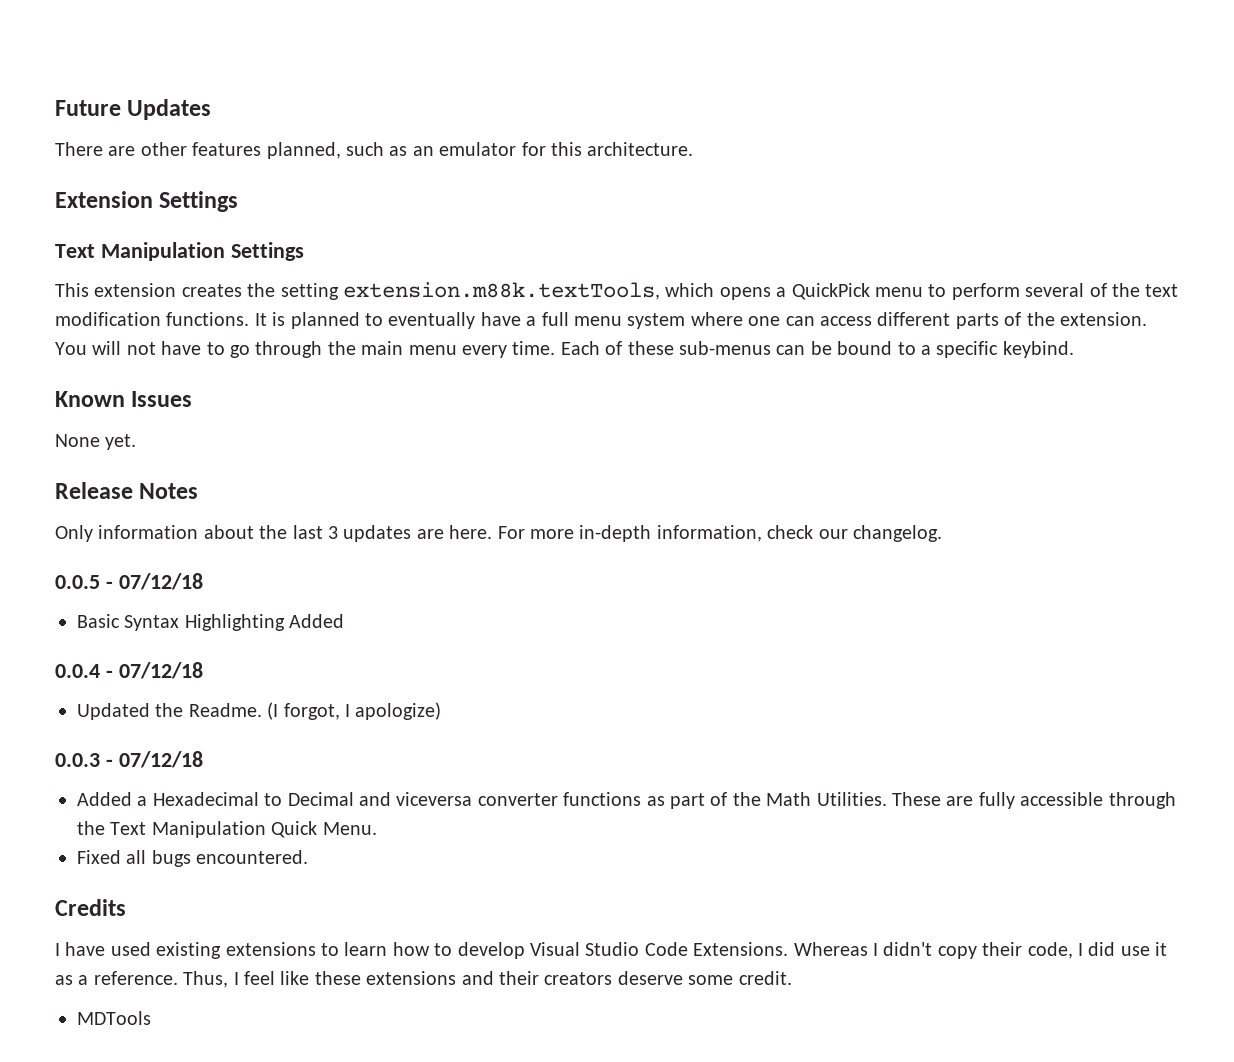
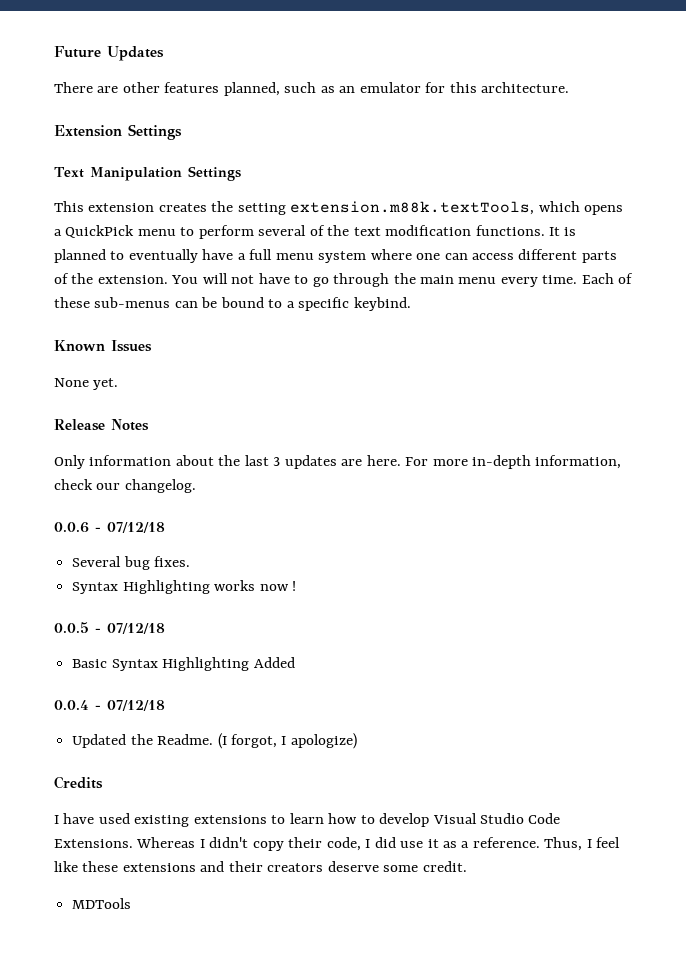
+ 0.0.6 - 07/12/18
+ Several bug fixes.
+ Syntax Highlighting works now !
- 0.0.3 - 07/12/18
- Added a Hexadecimal to Decimal and viceversa converter functions as part of the Math Utilities. These are fully accessible through the Text Manipulation Quick Menu.
- Fixed all bugs encountered.

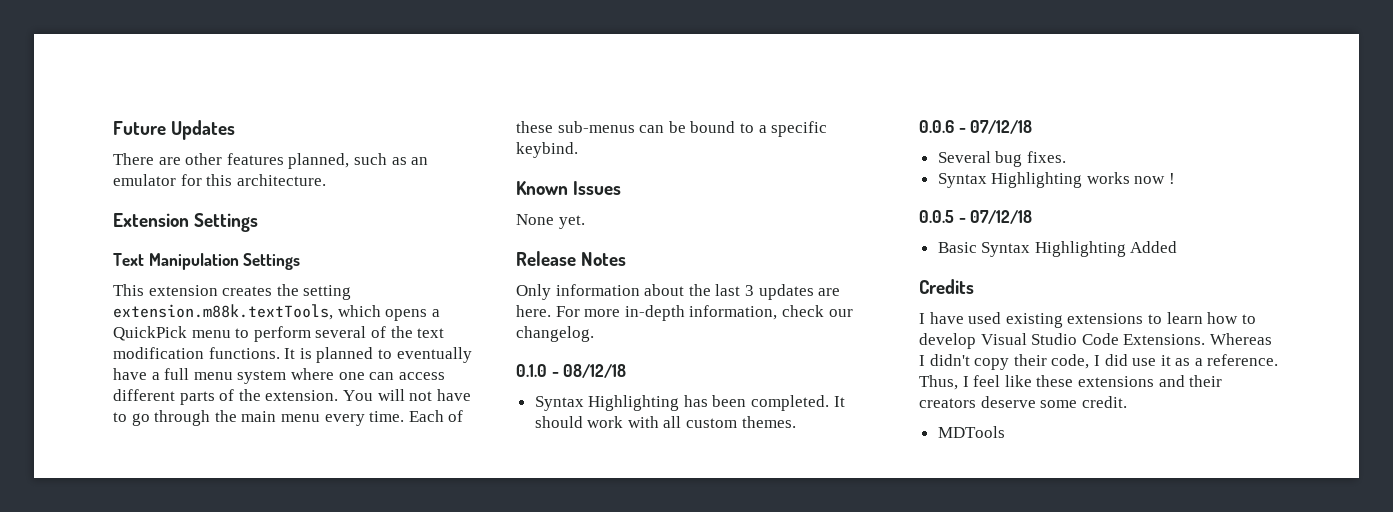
+ 0.1.0 - 08/12/18
+ Syntax Highlighting has been completed. It should work with all custom themes.
- 0.0.4 - 07/12/18
- Updated the Readme. (I forgot, I apologize)

